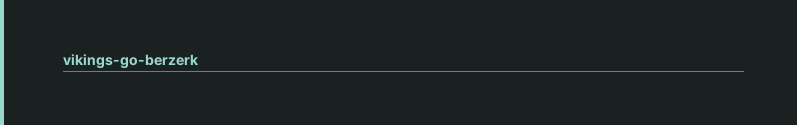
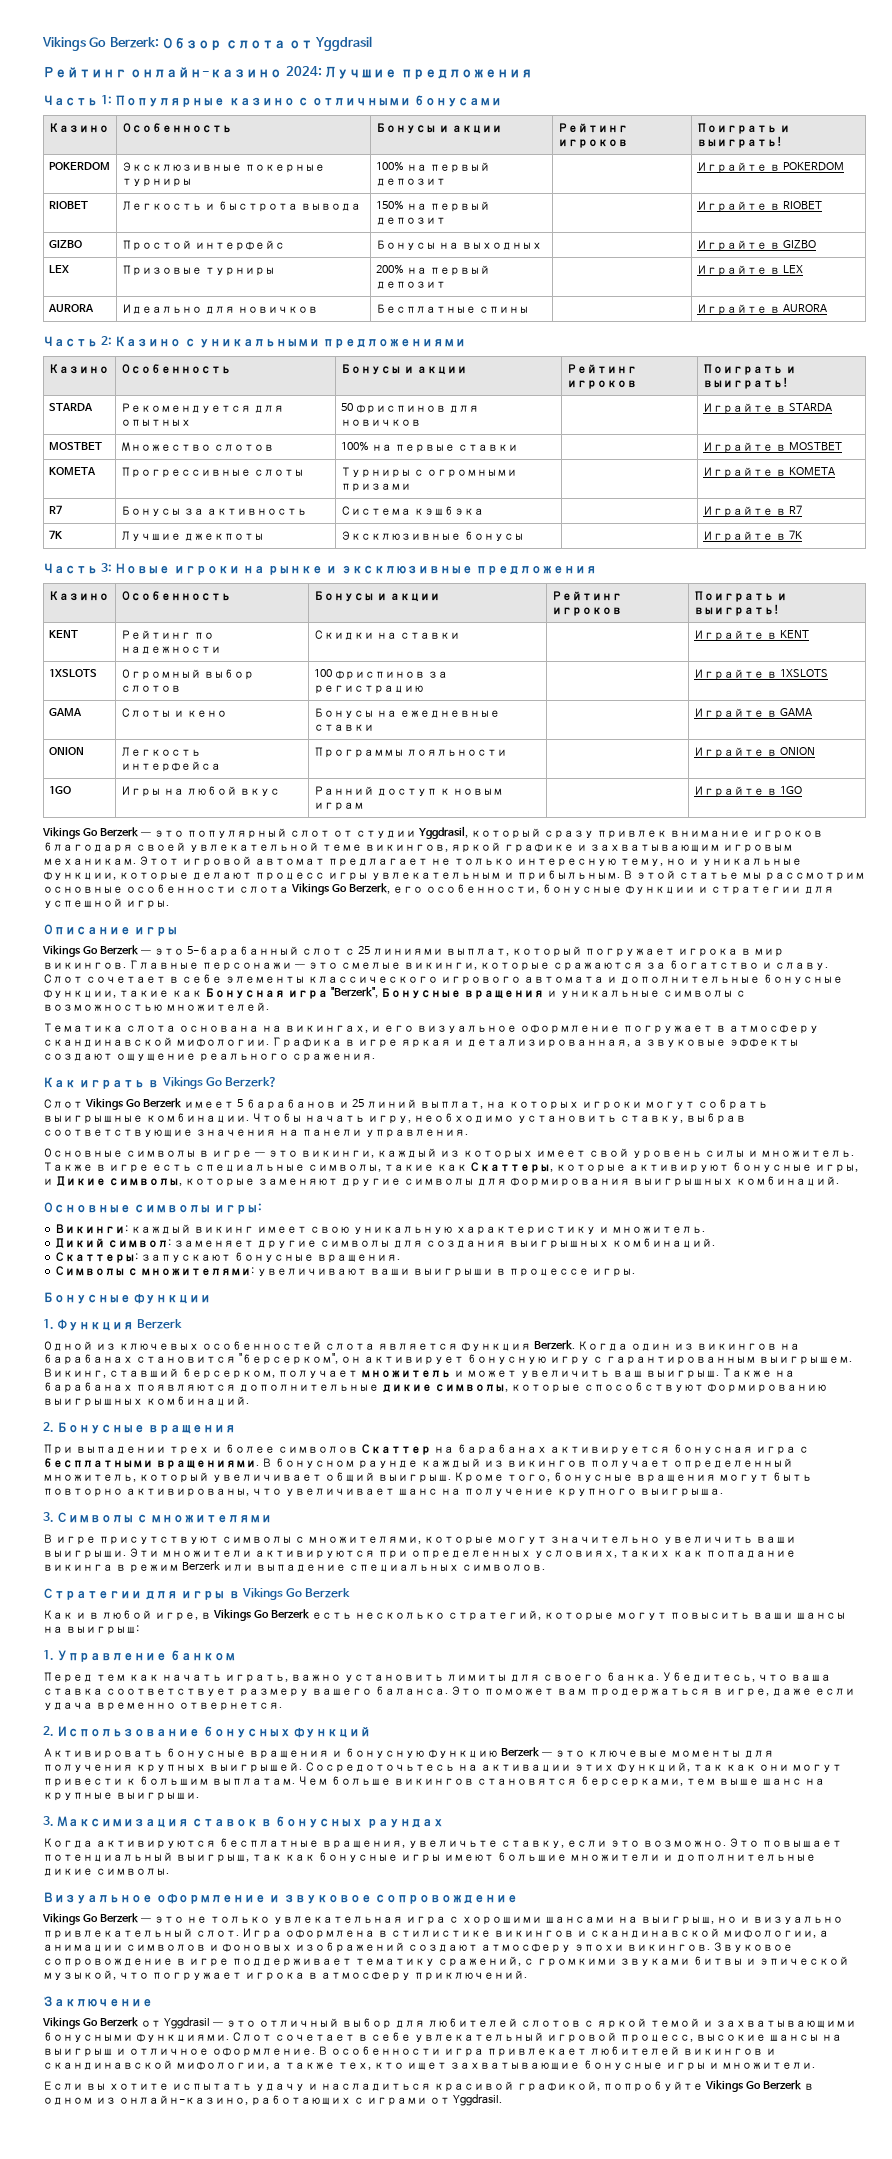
- vikings-go-berzerk
+ Vikings Go Berzerk: Обзор слота от Yggdrasil
+ Рейтинг онлайн-казино 2024: Лучшие предложения
+ Часть 1: Популярные казино с отличными бонусами
+ Казино | Особенность | Бонусы и акции | Рейтинг игроков | Поиграть и выиграть!
+ POKERDOM | Эксклюзивные покерные турниры | 100% на первый депозит | | Играйте в POKERDOM
+ RIOBET | Легкость и быстрота вывода | 150% на первый депозит | | Играйте в RIOBET
+ GIZBO | Простой интерфейс | Бонусы на выходных | | Играйте в GIZBO
+ LEX | Призовые турниры | 200% на первый депозит | | Играйте в LEX
+ AURORA | Идеально для новичков | Бесплатные спины | | Играйте в AURORA
+ Часть 2: Казино с уникальными предложениями
+ Казино | Особенность | Бонусы и акции | Рейтинг игроков | Поиграть и выиграть!
+ STARDA | Рекомендуется для опытных | 50 фриспинов для новичков | | Играйте в STARDA
+ MOSTBET | Множество слотов | 100% на первые ставки | | Играйте в MOSTBET
+ KOMETA | Прогрессивные слоты | Турниры с огромными призами | | Играйте в KOMETA
+ R7 | Бонусы за активность | Система кэшбэка | | Играйте в R7
+ 7K | Лучшие джекпоты | Эксклюзивные бонусы | | Играйте в 7K
+ Часть 3: Новые игроки на рынке и эксклюзивные предложения
+ Казино | Особенность | Бонусы и акции | Рейтинг игроков | Поиграть и выиграть!
+ KENT | Рейтинг по надежности | Скидки на ставки | | Играйте в KENT
+ 1XSLOTS | Огромный выбор слотов | 100 фриспинов за регистрацию | | Играйте в 1XSLOTS
+ GAMA | Слоты и кено | Бонусы на ежедневные ставки | | Играйте в GAMA
+ ONION | Легкость интерфейса | Программы лояльности | | Играйте в ONION
+ 1GO | Игры на любой вкус | Ранний доступ к новым играм | | Играйте в 1GO
+ Vikings Go Berzerk — это популярный слот от студии Yggdrasil, который сразу привлек внимание игроков благодаря своей увлекательной теме викингов, яркой графике и захватывающим игровым механикам. Этот игровой автомат предлагает не только интересную тему, но и уникальные функции, которые делают процесс игры увлекательным и прибыльным. В этой статье мы рассмотрим основные особенности слота Vikings Go Berzerk, его особенности, бонусные функции и стратегии для успешной игры.
+ Описание игры
+ Vikings Go Berzerk — это 5-барабанный слот с 25 линиями выплат, который погружает игрока в мир викингов. Главные персонажи — это смелые викинги, которые сражаются за богатство и славу. Слот сочетает в себе элементы классического игрового автомата и дополнительные бонусные функции, такие как Бонусная игра "Berzerk", Бонусные вращения и уникальные символы с возможностью множителей.
+ Тематика слота основана на викингах, и его визуальное оформление погружает в атмосферу скандинавской мифологии. Графика в игре яркая и детализированная, а звуковые эффекты создают ощущение реального сражения.
+ Как играть в Vikings Go Berzerk?
+ Слот Vikings Go Berzerk имеет 5 барабанов и 25 линий выплат, на которых игроки могут собрать выигрышные комбинации. Чтобы начать игру, необходимо установить ставку, выбрав соответствующие значения на панели управления.
+ Основные символы в игре — это викинги, каждый из которых имеет свой уровень силы и множитель. Также в игре есть специальные символы, такие как Скаттеры, которые активируют бонусные игры, и Дикие символы, которые заменяют другие символы для формирования выигрышных комбинаций.
+ Основные символы игры:
+ Викинги: каждый викинг имеет свою уникальную характеристику и множитель.
+ Дикий символ: заменяет другие символы для создания выигрышных комбинаций.
+ Скаттеры: запускают бонусные вращения.
+ Символы с множителями: увеличивают ваши выигрыши в процессе игры.
+ Бонусные функции
+ 1. Функция Berzerk
+ Одной из ключевых особенностей слота является функция Berzerk. Когда один из викингов на барабанах становится "берсерком", он активирует бонусную игру с гарантированным выигрышем. Викинг, ставший берсерком, получает множитель и может увеличить ваш выигрыш. Также на барабанах появляются дополнительные дикие символы, которые способствуют формированию выигрышных комбинаций.
+ 2. Бонусные вращения
+ При выпадении трех и более символов Скаттер на барабанах активируется бонусная игра с бесплатными вращениями. В бонусном раунде каждый из викингов получает определенный множитель, который увеличивает общий выигрыш. Кроме того, бонусные вращения могут быть повторно активированы, что увеличивает шанс на получение крупного выигрыша.
+ 3. Символы с множителями
+ В игре присутствуют символы с множителями, которые могут значительно увеличить ваши выигрыши. Эти множители активируются при определенных условиях, таких как попадание викинга в режим Berzerk или выпадение специальных символов.
+ Стратегии для игры в Vikings Go Berzerk
+ Как и в любой игре, в Vikings Go Berzerk есть несколько стратегий, которые могут повысить ваши шансы на выигрыш:
+ 1. Управление банком
+ Перед тем как начать играть, важно установить лимиты для своего банка. Убедитесь, что ваша ставка соответствует размеру вашего баланса. Это поможет вам продержаться в игре, даже если удача временно отвернется.
+ 2. Использование бонусных функций
+ Активировать бонусные вращения и бонусную функцию Berzerk — это ключевые моменты для получения крупных выигрышей. Сосредоточьтесь на активации этих функций, так как они могут привести к большим выплатам. Чем больше викингов становятся берсерками, тем выше шанс на крупные выигрыши.
+ 3. Максимизация ставок в бонусных раундах
+ Когда активируются бесплатные вращения, увеличьте ставку, если это возможно. Это повышает потенциальный выигрыш, так как бонусные игры имеют большие множители и дополнительные дикие символы.
+ Визуальное оформление и звуковое сопровождение
+ Vikings Go Berzerk — это не только увлекательная игра с хорошими шансами на выигрыш, но и визуально привлекательный слот. Игра оформлена в стилистике викингов и скандинавской мифологии, а анимации символов и фоновых изображений создают атмосферу эпохи викингов. Звуковое сопровождение в игре поддерживает тематику сражений, с громкими звуками битвы и эпической музыкой, что погружает игрока в атмосферу приключений.
+ Заключение
+ Vikings Go Berzerk от Yggdrasil — это отличный выбор для любителей слотов с яркой темой и захватывающими бонусными функциями. Слот сочетает в себе увлекательный игровой процесс, высокие шансы на выигрыш и отличное оформление. В особенности игра привлекает любителей викингов и скандинавской мифологии, а также тех, кто ищет захватывающие бонусные игры и множители.
+ Если вы хотите испытать удачу и насладиться красивой графикой, попробуйте Vikings Go Berzerk в одном из онлайн-казино, работающих с играми от Yggdrasil.

